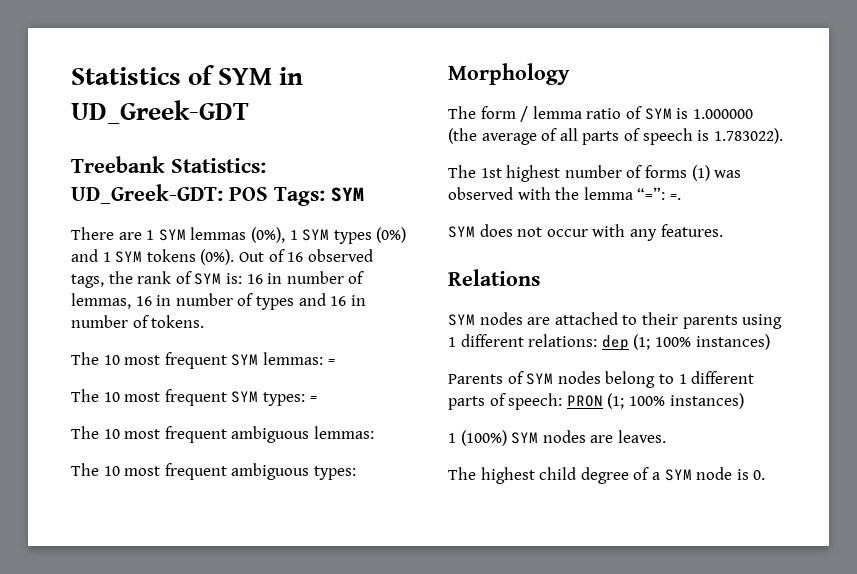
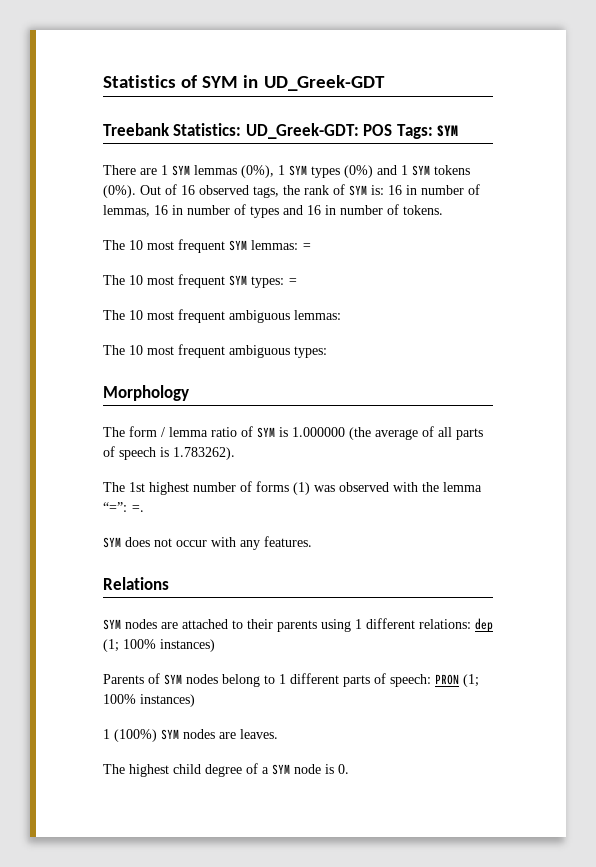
- The form / lemma ratio of SYM is 1.000000 (the average of all parts of speech is 1.783022).
+ The form / lemma ratio of SYM is 1.000000 (the average of all parts of speech is 1.783262).

